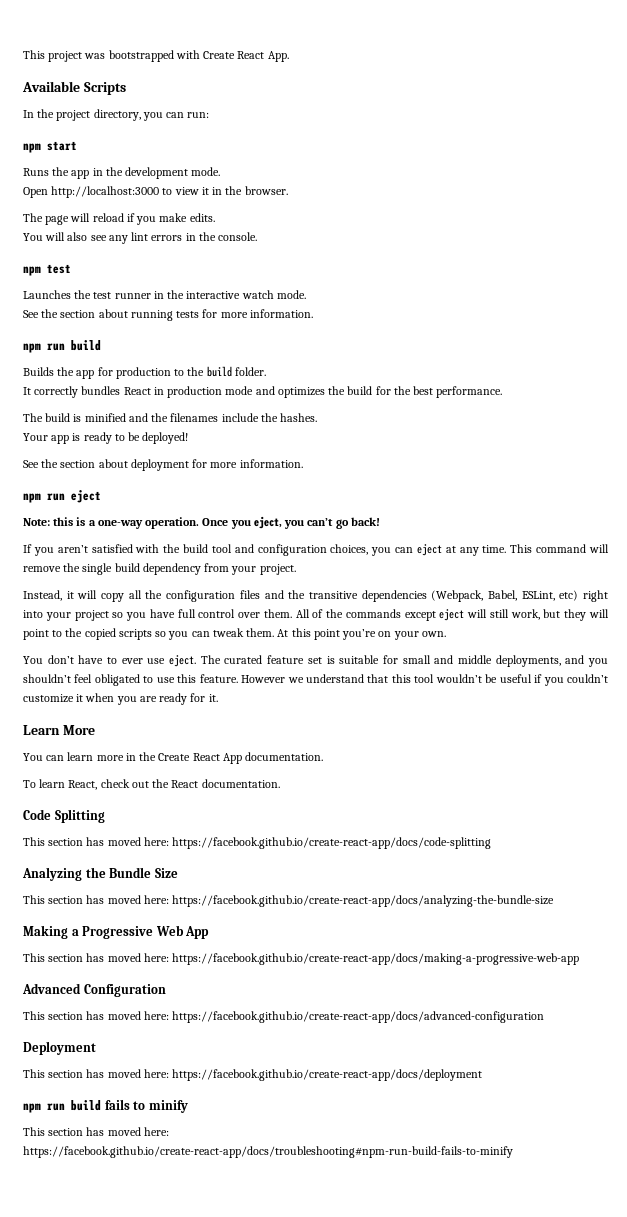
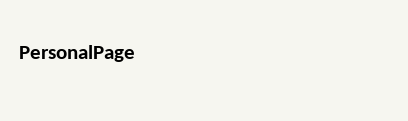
- This project was bootstrapped with Create React App.
- Available Scripts
- In the project directory, you can run:
- npm start
- Runs the app in the development mode.
- Open http://localhost:3000 to view it in the browser.
- The page will reload if you make edits.
- You will also see any lint errors in the console.
- npm test
- Launches the test runner in the interactive watch mode.
- See the section about running tests for more information.
- npm run build
- Builds the app for production to the build folder.
- It correctly bundles React in production mode and optimizes the build for the best performance.
- The build is minified and the filenames include the hashes.
- Your app is ready to be deployed!
- See the section about deployment for more information.
- npm run eject
- Note: this is a one-way operation. Once you eject, you can’t go back!
- If you aren’t satisfied with the build tool and configuration choices, you can eject at any time. This command will remove the single build dependency from your project.
- Instead, it will copy all the configuration files and the transitive dependencies (Webpack, Babel, ESLint, etc) right into your project so you have full control over them. All of the commands except eject will still work, but they will point to the copied scripts so you can tweak them. At this point you’re on your own.
- You don’t have to ever use eject. The curated feature set is suitable for small and middle deployments, and you shouldn’t feel obligated to use this feature. However we understand that this tool wouldn’t be useful if you couldn’t customize it when you are ready for it.
- Learn More
- You can learn more in the Create React App documentation.
- To learn React, check out the React documentation.
- Code Splitting
- This section has moved here: https://facebook.github.io/create-react-app/docs/code-splitting
- Analyzing the Bundle Size
- This section has moved here: https://facebook.github.io/create-react-app/docs/analyzing-the-bundle-size
- Making a Progressive Web App
- This section has moved here: https://facebook.github.io/create-react-app/docs/making-a-progressive-web-app
- Advanced Configuration
- This section has moved here: https://facebook.github.io/create-react-app/docs/advanced-configuration
- Deployment
- This section has moved here: https://facebook.github.io/create-react-app/docs/deployment
- npm run build fails to minify
- This section has moved here: https://facebook.github.io/create-react-app/docs/troubleshooting#npm-run-build-fails-to-minify
+ PersonalPage

